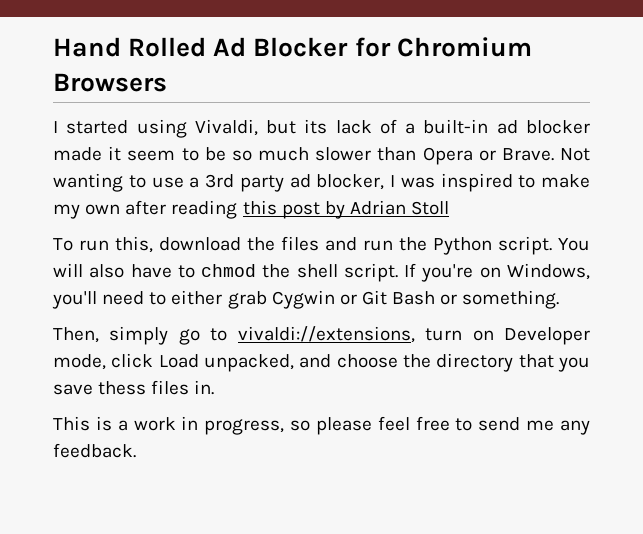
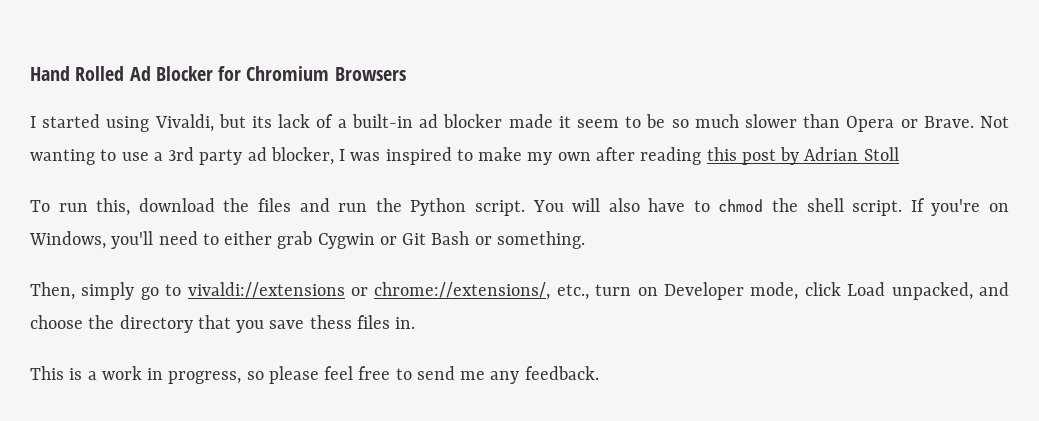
- Then, simply go to vivaldi://extensions, turn on Developer mode, click Load unpacked, and choose the directory that you save thess files in.
+ Then, simply go to vivaldi://extensions or chrome://extensions/, etc., turn on Developer mode, click Load unpacked, and choose the directory that you save thess files in.

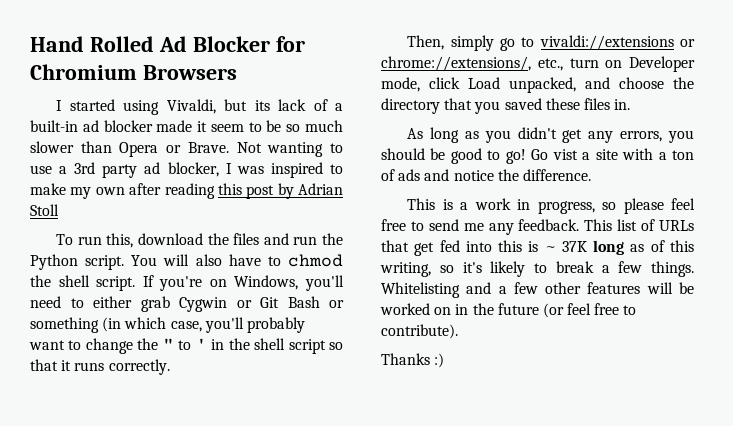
- If you're on Windows, you'll need to either grab Cygwin or Git Bash or something.
+ If you're on Windows, you'll need to either grab Cygwin or Git Bash or something (in which case, you'll probably want to change the " to ' in the shell script so that it runs correctly.
- Then, simply go to vivaldi://extensions or chrome://extensions/, etc., turn on Developer mode, click Load unpacked, and choose the directory that you save thess files in.
+ Then, simply go to vivaldi://extensions or chrome://extensions/, etc., turn on Developer mode, click Load unpacked, and choose the directory that you saved these files in.
+ As long as you didn't get any errors, you should be good to go! Go vist a site with a ton of ads and notice the difference.
+ This list of URLs that get fed into this is ~ 37K long as of this writing, so it's likely to break a few things. Whitelisting and a few other features will be worked on in the future (or feel free to contribute).
+ Thanks :)

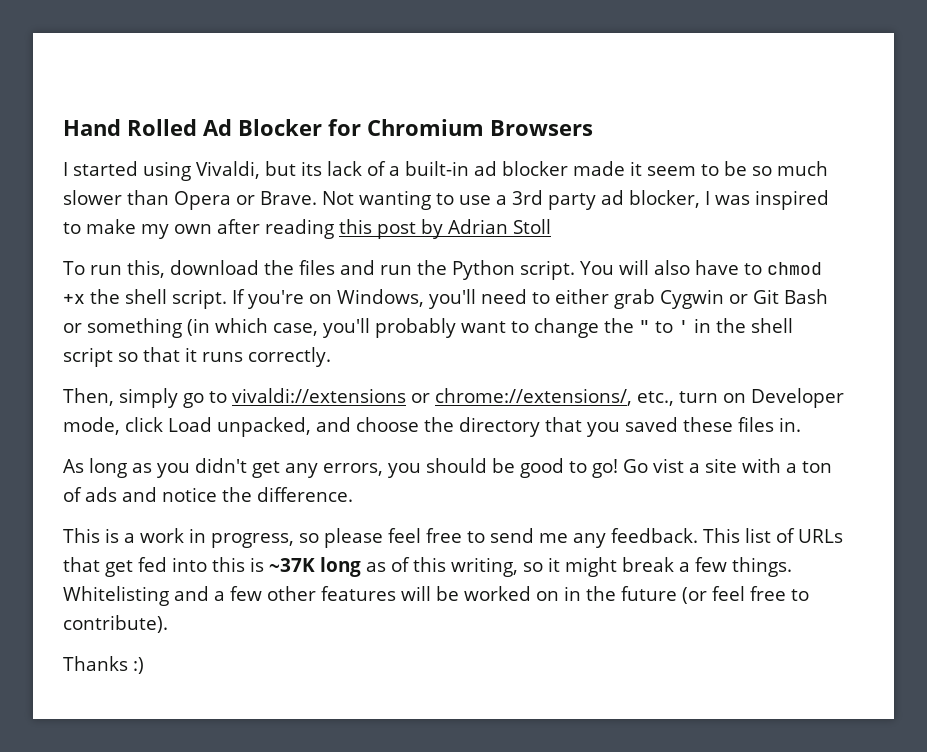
- You will also have to chmod the shell script.
+ You will also have to chmod +x the shell script.
- This list of URLs that get fed into this is ~ 37K long as of this writing, so it's likely to break a few things.
+ This list of URLs that get fed into this is ~37K long as of this writing, so it might break a few things.

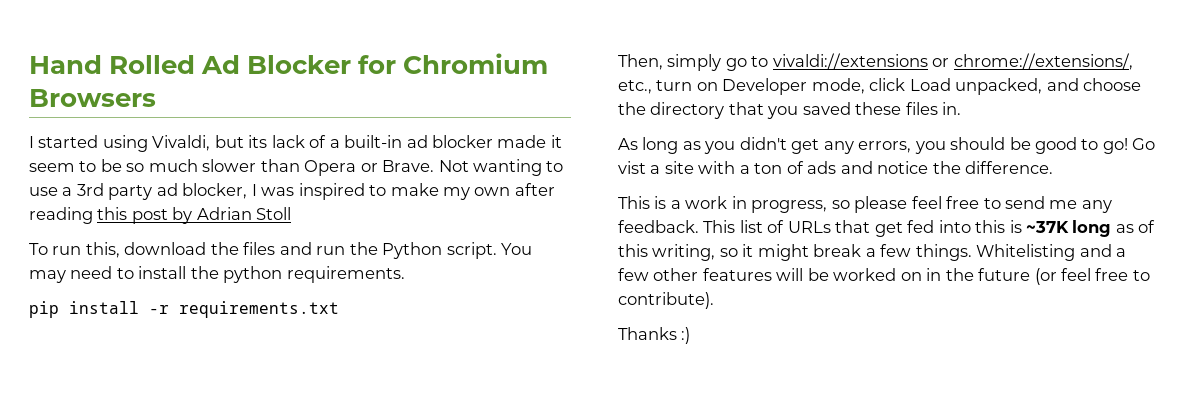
- You will also have to chmod +x the shell script. If you're on Windows, you'll need to either grab Cygwin or Git Bash or something (in which case, you'll probably want to change the " to ' in the shell script so that it runs correctly.
+ You may need to install the python requirements.
+ pip install -r requirements.txt

